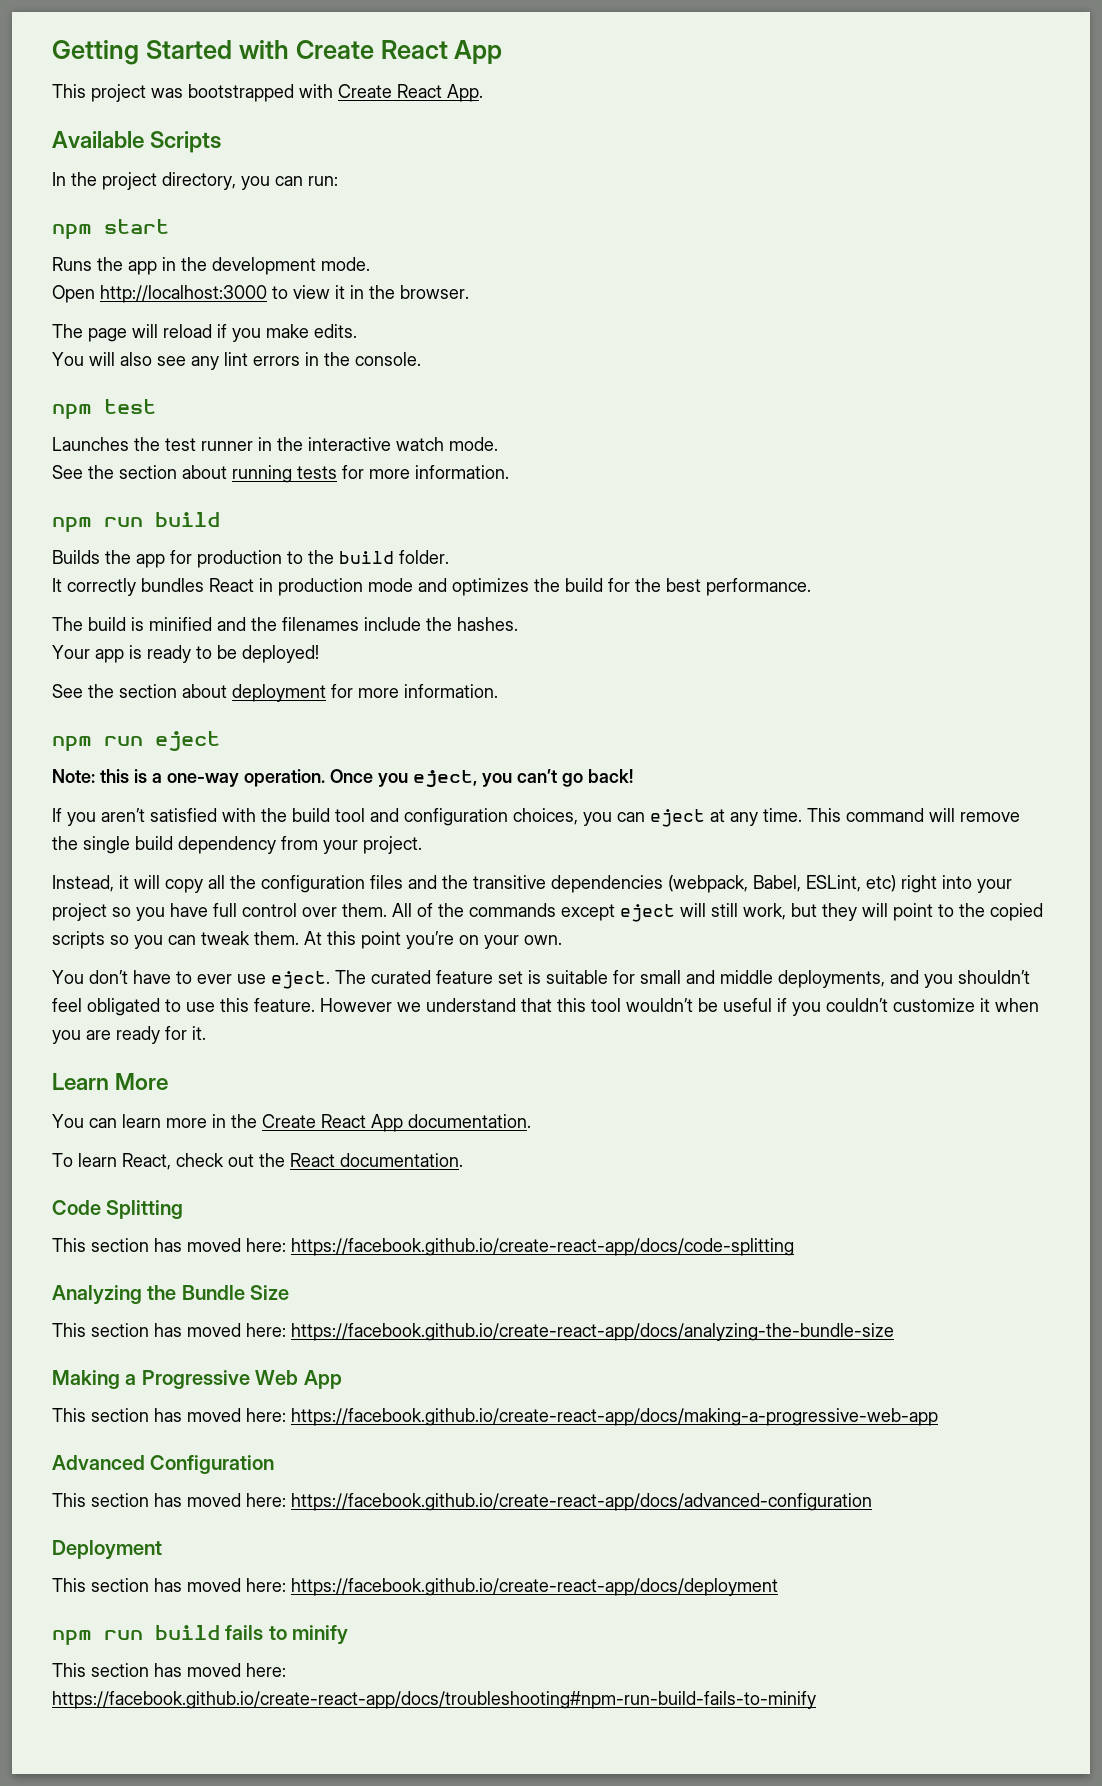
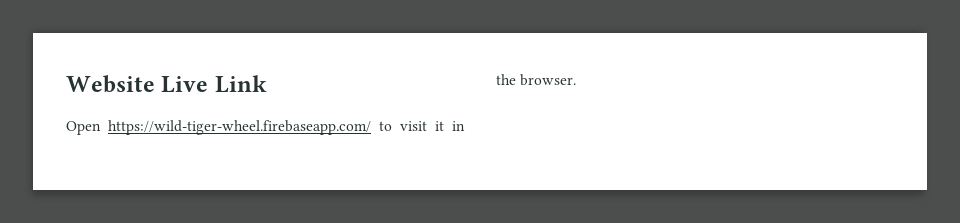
- Getting Started with Create React App
- This project was bootstrapped with Create React App.
- Available Scripts
- In the project directory, you can run:
- npm start
- Runs the app in the development mode.
- Open http://localhost:3000 to view it in the browser.
- The page will reload if you make edits.
- You will also see any lint errors in the console.
- npm test
- Launches the test runner in the interactive watch mode.
- See the section about running tests for more information.
- npm run build
- Builds the app for production to the build folder.
- It correctly bundles React in production mode and optimizes the build for the best performance.
- The build is minified and the filenames include the hashes.
- Your app is ready to be deployed!
- See the section about deployment for more information.
- npm run eject
- Note: this is a one-way operation. Once you eject, you can’t go back!
- If you aren’t satisfied with the build tool and configuration choices, you can eject at any time. This command will remove the single build dependency from your project.
- Instead, it will copy all the configuration files and the transitive dependencies (webpack, Babel, ESLint, etc) right into your project so you have full control over them. All of the commands except eject will still work, but they will point to the copied scripts so you can tweak them. At this point you’re on your own.
- You don’t have to ever use eject. The curated feature set is suitable for small and middle deployments, and you shouldn’t feel obligated to use this feature. However we understand that this tool wouldn’t be useful if you couldn’t customize it when you are ready for it.
- Learn More
- You can learn more in the Create React App documentation.
- To learn React, check out the React documentation.
- Code Splitting
- This section has moved here: https://facebook.github.io/create-react-app/docs/code-splitting
- Analyzing the Bundle Size
- This section has moved here: https://facebook.github.io/create-react-app/docs/analyzing-the-bundle-size
- Making a Progressive Web App
- This section has moved here: https://facebook.github.io/create-react-app/docs/making-a-progressive-web-app
- Advanced Configuration
- This section has moved here: https://facebook.github.io/create-react-app/docs/advanced-configuration
- Deployment
- This section has moved here: https://facebook.github.io/create-react-app/docs/deployment
- npm run build fails to minify
- This section has moved here: https://facebook.github.io/create-react-app/docs/troubleshooting#npm-run-build-fails-to-minify
+ Website Live Link
+ Open https://wild-tiger-wheel.firebaseapp.com/ to visit it in the browser.

